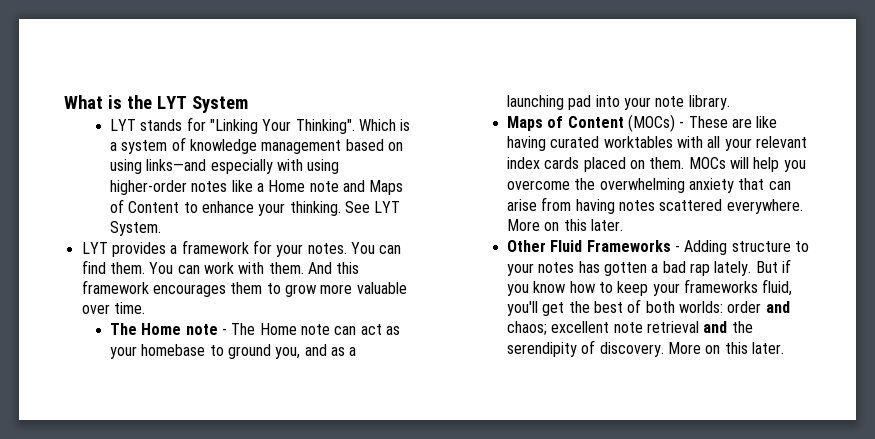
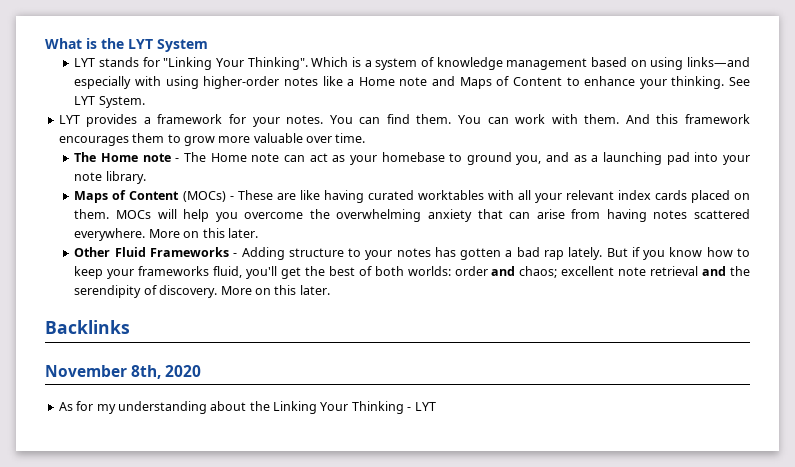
+ Backlinks
+ November 8th, 2020
+ As for my understanding about the Linking Your Thinking - LYT

